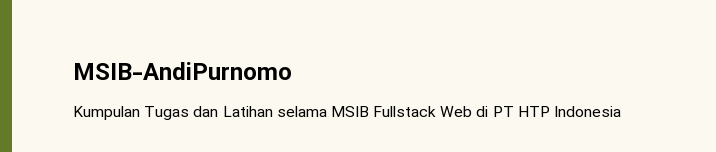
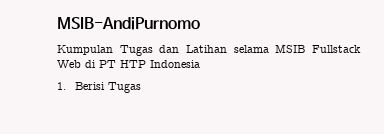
+ 1. Berisi Tugas

